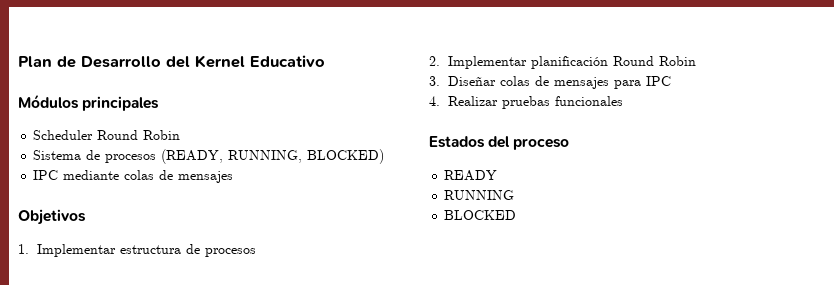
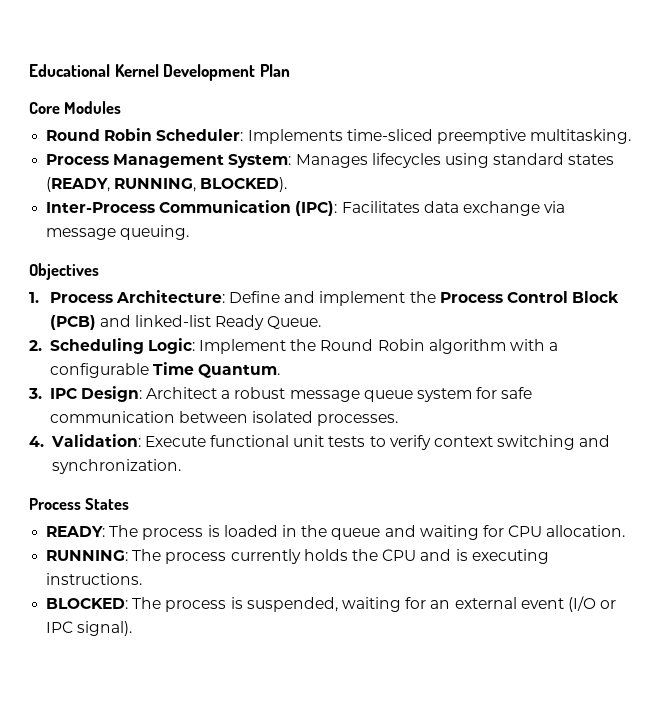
- Plan de Desarrollo del Kernel Educativo
- Módulos principales
- Scheduler Round Robin
- Sistema de procesos (READY, RUNNING, BLOCKED)
- IPC mediante colas de mensajes
- Objetivos
- 1. Implementar estructura de procesos
- 2. Implementar planificación Round Robin
- 3. Diseñar colas de mensajes para IPC
- 4. Realizar pruebas funcionales
- Estados del proceso
- READY
- RUNNING
- BLOCKED
+ Educational Kernel Development Plan
+ Core Modules
+ Round Robin Scheduler: Implements time-sliced preemptive multitasking.
+ Process Management System: Manages lifecycles using standard states (READY, RUNNING, BLOCKED).
+ Inter-Process Communication (IPC): Facilitates data exchange via message queuing.
+ Objectives
+ 1. Process Architecture: Define and implement the Process Control Block (PCB) and linked-list Ready Queue.
+ 2. Scheduling Logic: Implement the Round Robin algorithm with a configurable Time Quantum.
+ 3. IPC Design: Architect a robust message queue system for safe communication between isolated processes.
+ 4. Validation: Execute functional unit tests to verify context switching and synchronization.
+ Process States
+ READY: The process is loaded in the queue and waiting for CPU allocation.
+ RUNNING: The process currently holds the CPU and is executing instructions.
+ BLOCKED: The process is suspended, waiting for an external event (I/O or IPC signal).

